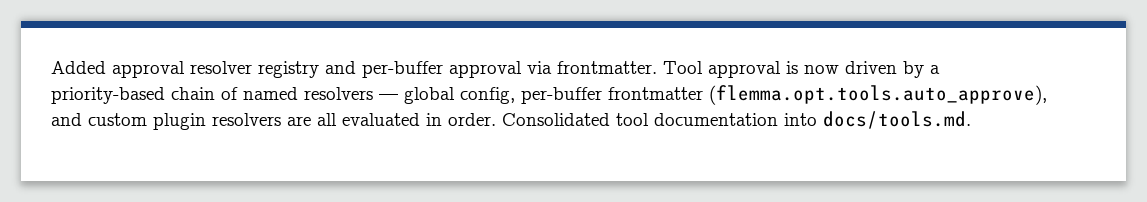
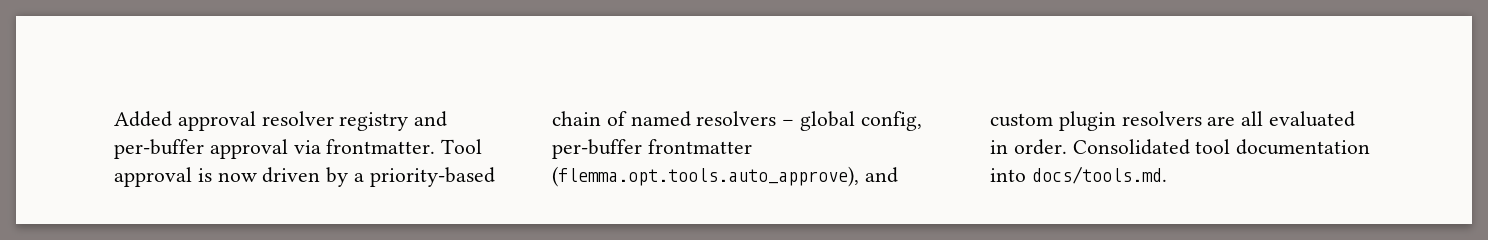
- Tool approval is now driven by a priority-based chain of named resolvers — global config, per-buffer frontmatter (flemma.opt.tools.auto_approve), and custom plugin resolvers are all evaluated in order.
+ Tool approval is now driven by a priority-based chain of named resolvers – global config, per-buffer frontmatter (flemma.opt.tools.auto_approve), and custom plugin resolvers are all evaluated in order.

